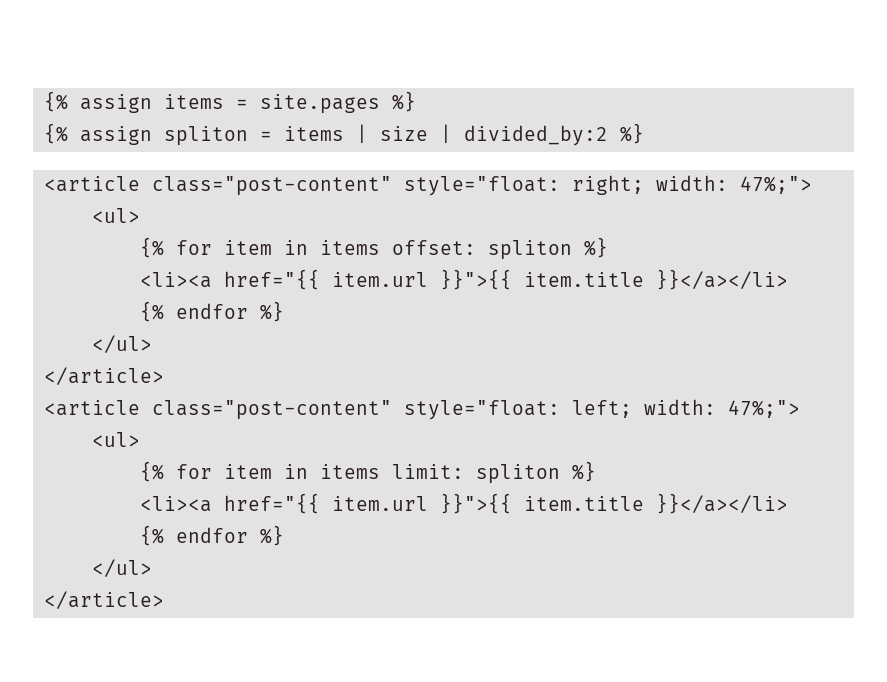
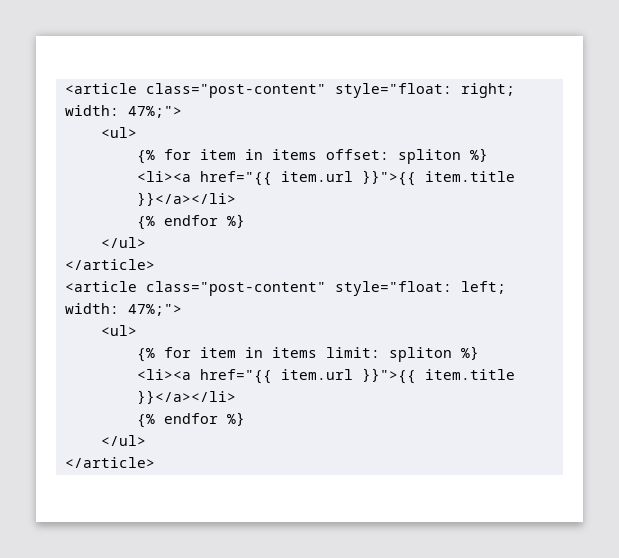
- {% assign items = site.pages %}
- {% assign spliton = items | size | divided_by:2 %}

